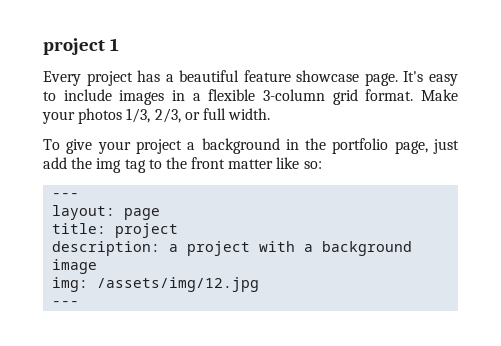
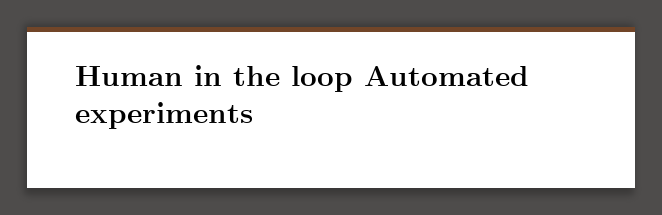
- project 1
- Every project has a beautiful feature showcase page. It's easy to include images in a flexible 3-column grid format. Make your photos 1/3, 2/3, or full width.
- To give your project a background in the portfolio page, just add the img tag to the front matter like so:
- ---
- layout: page
- title: project
- description: a project with a background image
- img: /assets/img/12.jpg
- ---
+ Human in the loop Automated experiments

